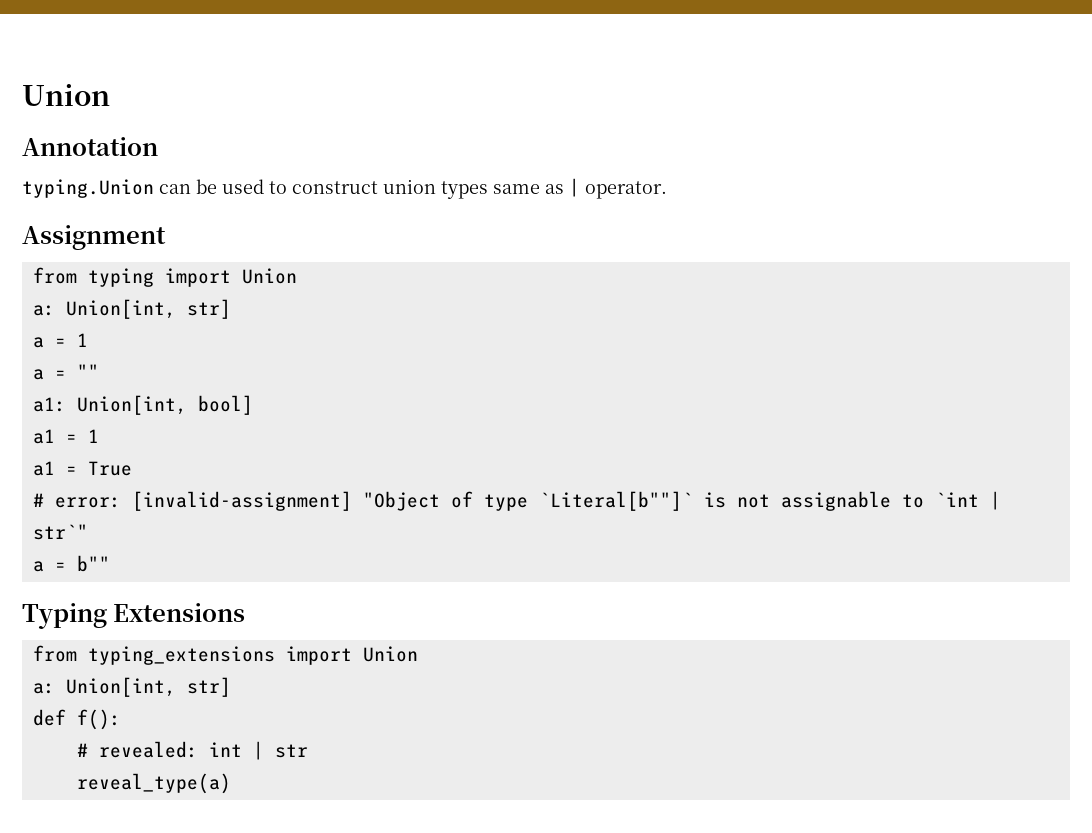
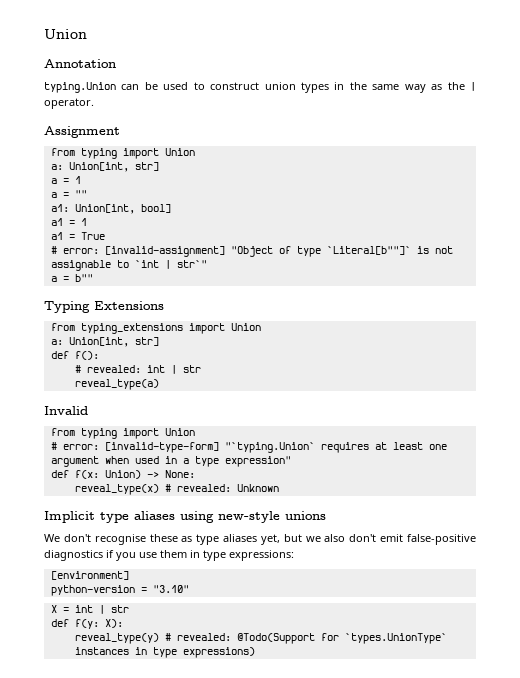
- typing.Union can be used to construct union types same as | operator.
+ typing.Union can be used to construct union types in the same way as the | operator.
+ Invalid
+ from typing import Union
+ # error: [invalid-type-form] "`typing.Union` requires at least one argument when used in a type expression"
+ def f(x: Union) -> None:
+ reveal_type(x) # revealed: Unknown
+ Implicit type aliases using new-style unions
+ We don't recognise these as type aliases yet, but we also don't emit false-positive diagnostics if you use them in type expressions:
+ [environment]
+ python-version = "3.10"
+ X = int | str
+ def f(y: X):
+ reveal_type(y) # revealed: @Todo(Support for `types.UnionType` instances in type expressions)

